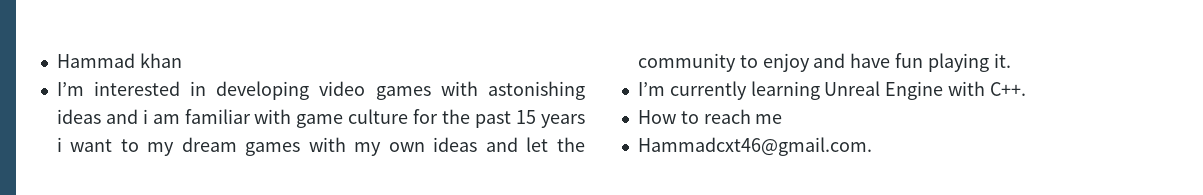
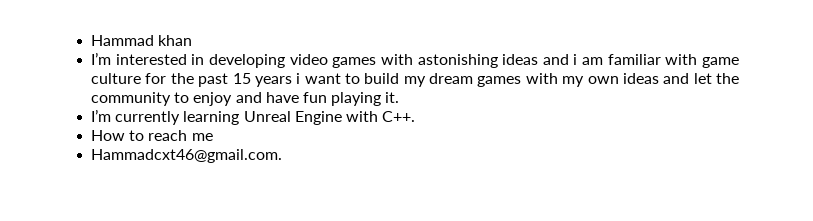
- I’m interested in developing video games with astonishing ideas and i am familiar with game culture for the past 15 years i want to my dream games with my own ideas and let the community to enjoy and have fun playing it.
+ I’m interested in developing video games with astonishing ideas and i am familiar with game culture for the past 15 years i want to build my dream games with my own ideas and let the community to enjoy and have fun playing it.

